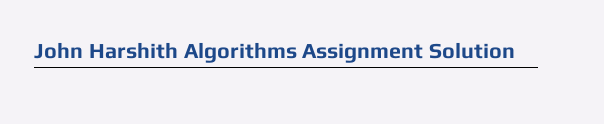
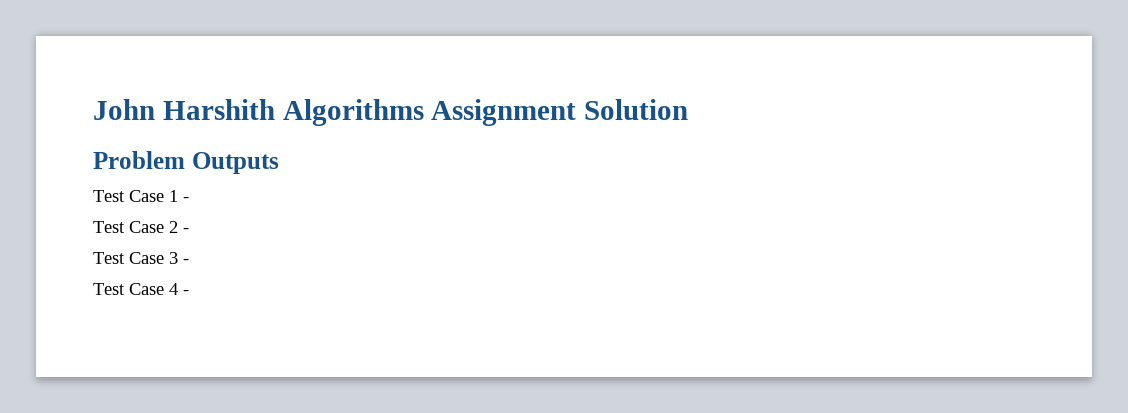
+ Problem Outputs
+ Test Case 1 -
+ Test Case 2 -
+ Test Case 3 -
+ Test Case 4 -

